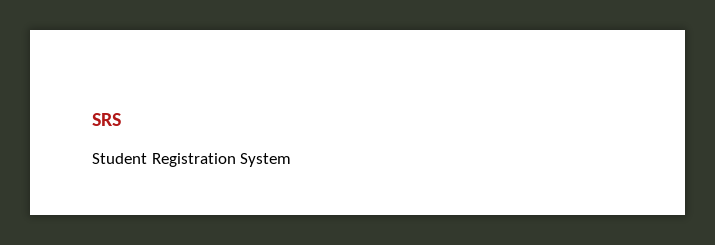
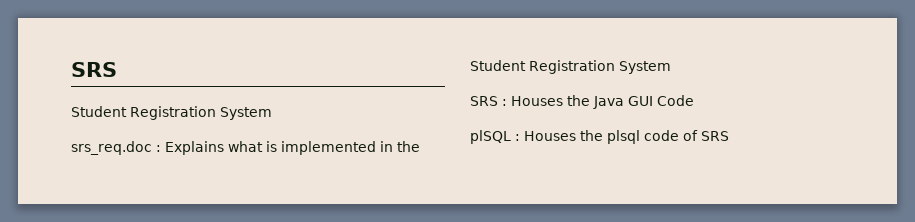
+ srs_req.doc : Explains what is implemented in the Student Registration System
+ SRS : Houses the Java GUI Code
+ plSQL : Houses the plsql code of SRS

